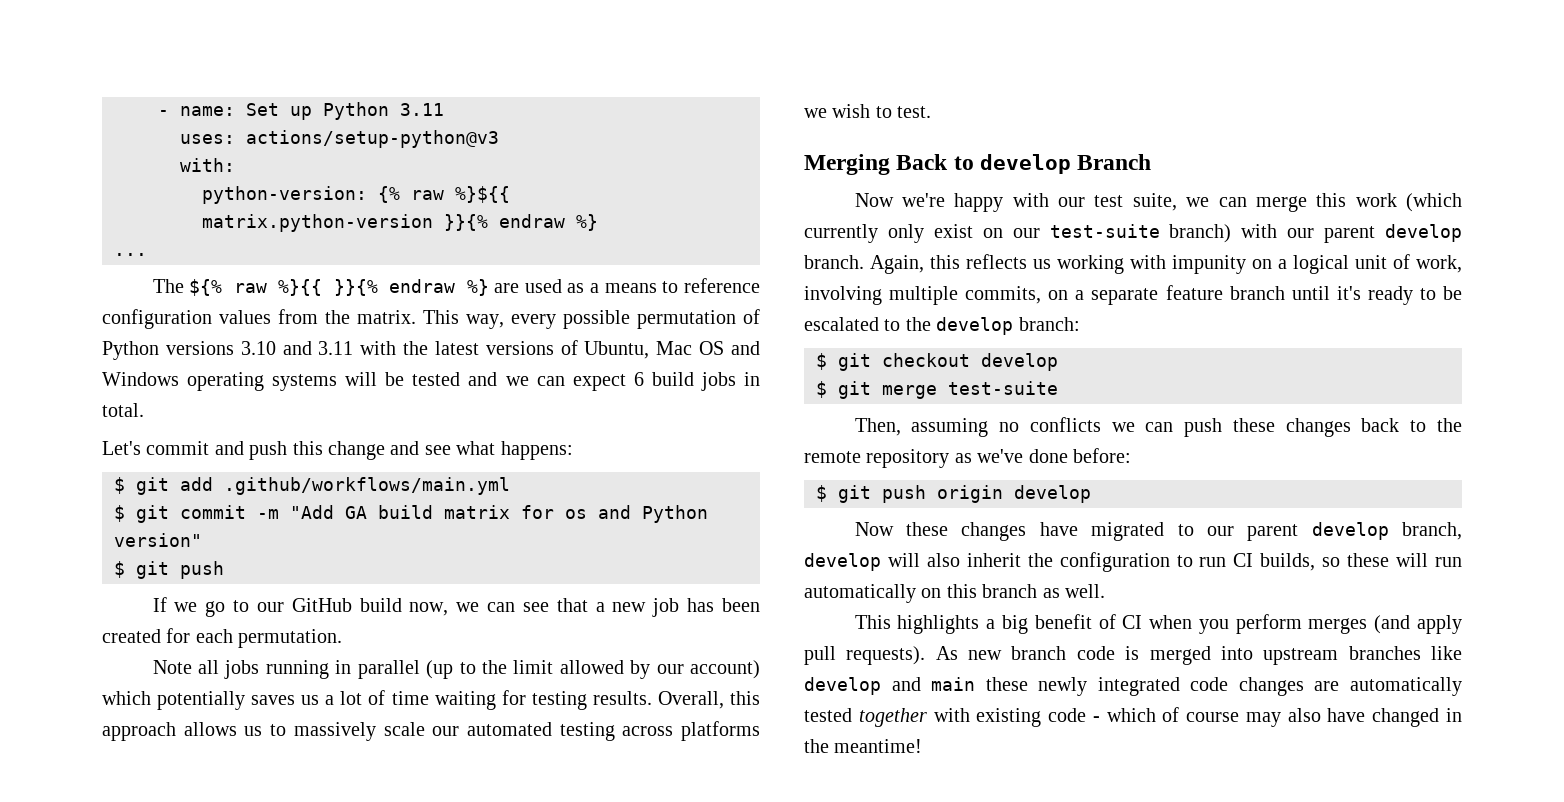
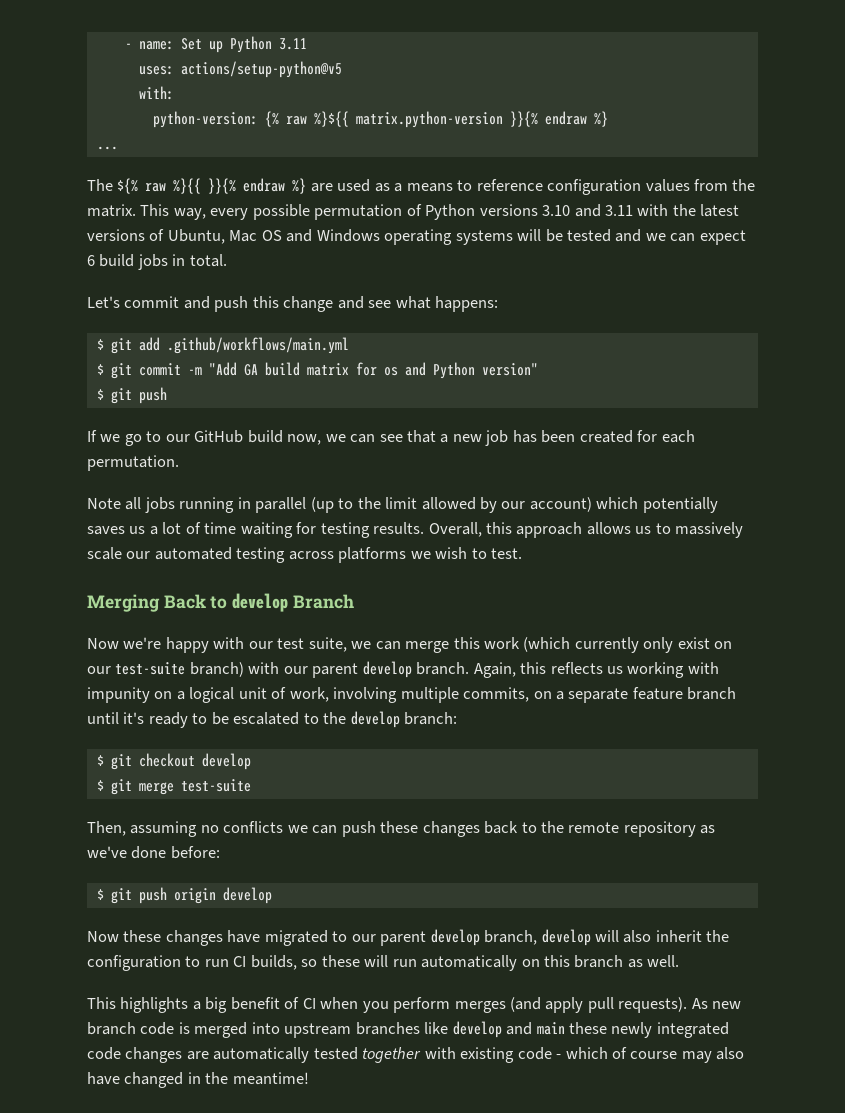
- uses: actions/setup-python@v3
+ uses: actions/setup-python@v5

